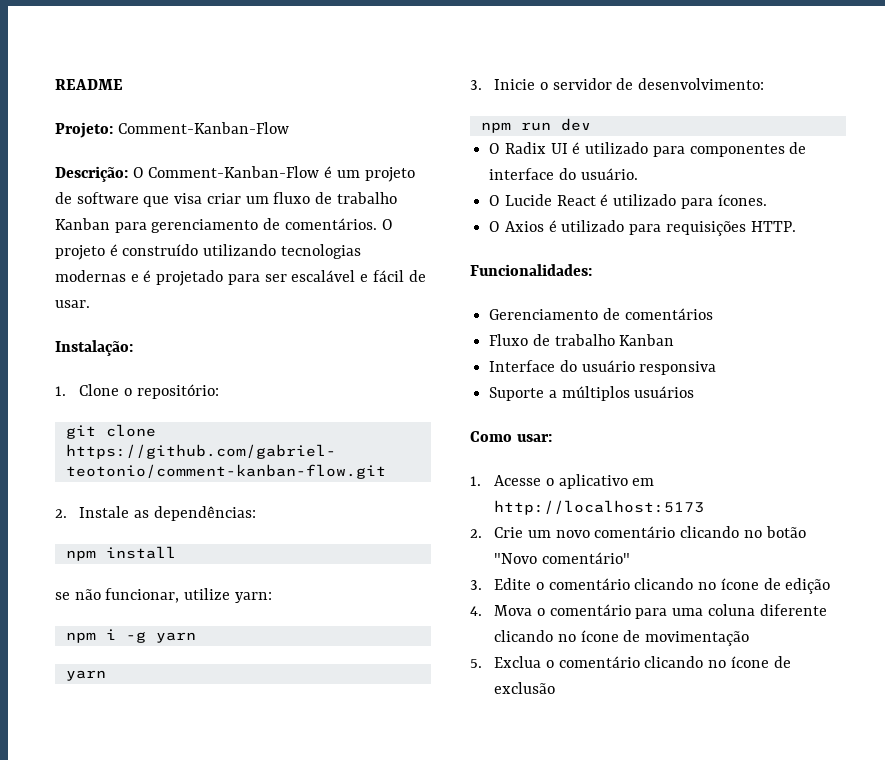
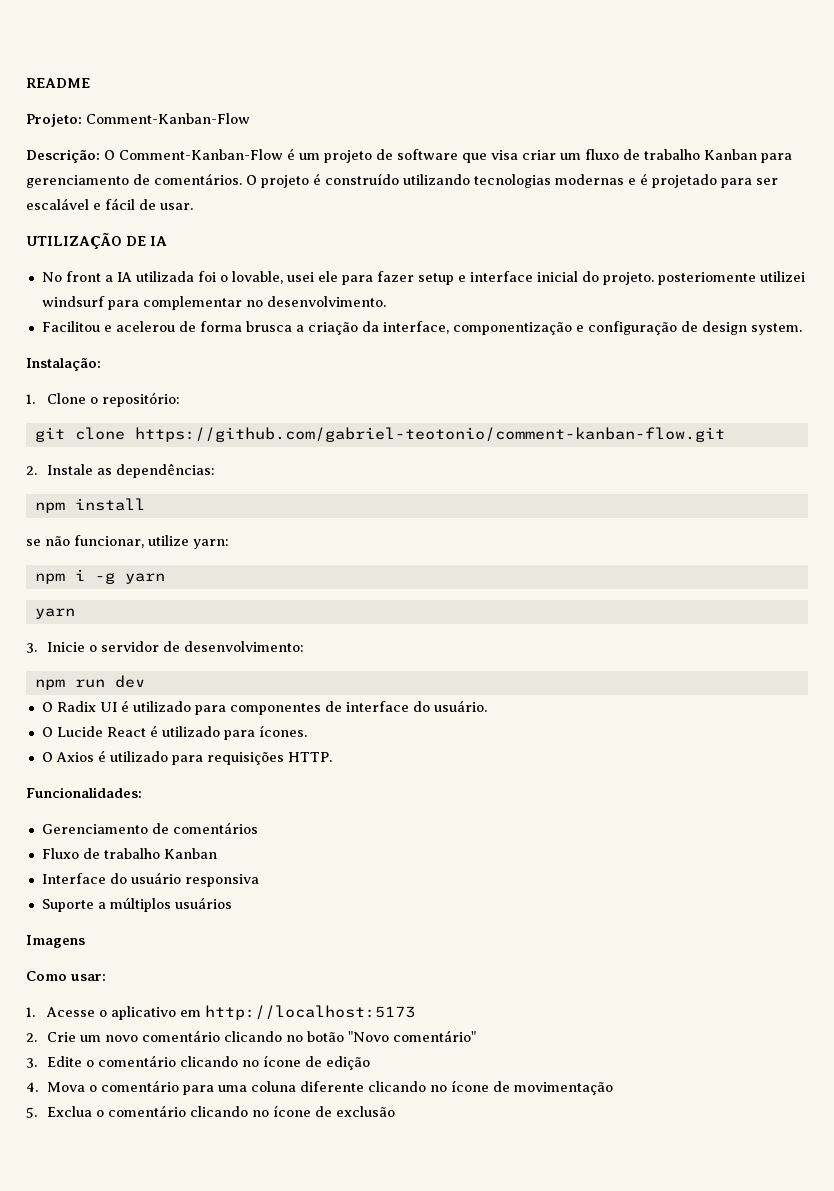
+ UTILIZAÇÃO DE IA
+ No front a IA utilizada foi o lovable, usei ele para fazer setup e interface inicial do projeto. posteriomente utilizei windsurf para complementar no desenvolvimento.
+ Facilitou e acelerou de forma brusca a criação da interface, componentização e configuração de design system.
+ Imagens

